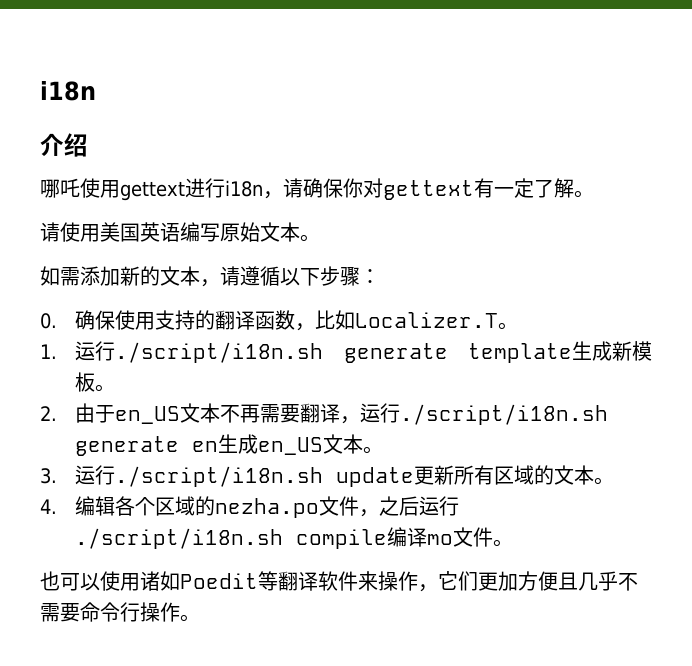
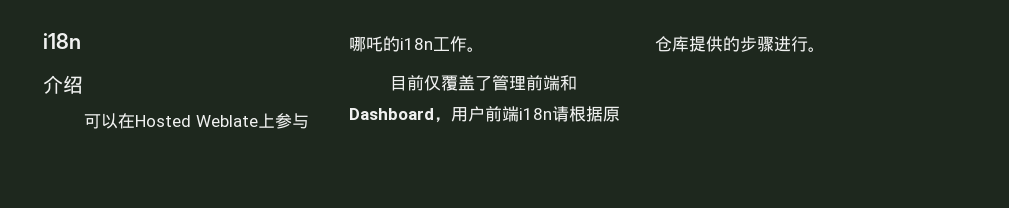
- 哪吒使用gettext进行i18n，请确保你对gettext有一定了解。
- 请使用美国英语编写原始文本。
- 如需添加新的文本，请遵循以下步骤：
- 0.确保使用支持的翻译函数，比如Localizer.T。
- 1.运行./script/i18n.sh generate template生成新模板。
- 2.由于en_US文本不再需要翻译，运行./script/i18n.sh generate en生成en_US文本。
- 3.运行./script/i18n.sh update更新所有区域的文本。
- 4.编辑各个区域的nezha.po文件，之后运行./script/i18n.sh compile编译mo文件。
- 也可以使用诸如Poedit等翻译软件来操作，它们更加方便且几乎不需要命令行操作。
+ 可以在Hosted Weblate上参与哪吒的i18n工作。
+ 目前仅覆盖了管理前端和Dashboard，用户前端i18n请根据原仓库提供的步骤进行。

